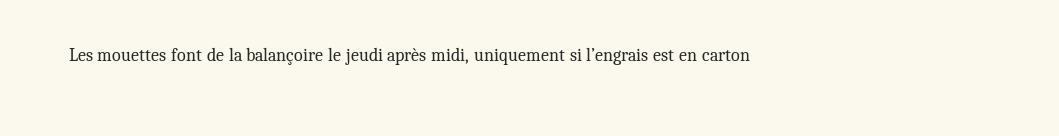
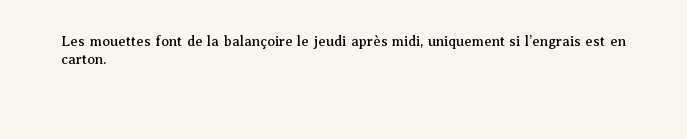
- Les mouettes font de la balançoire le jeudi après midi, uniquement si l’engrais est en carton
+ Les mouettes font de la balançoire le jeudi après midi, uniquement si l’engrais est en carton.

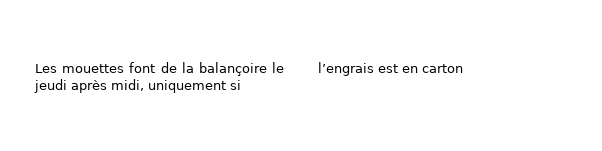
- Les mouettes font de la balançoire le jeudi après midi, uniquement si l’engrais est en carton.
+ Les mouettes font de la balançoire le jeudi après midi, uniquement si l’engrais est en carton

